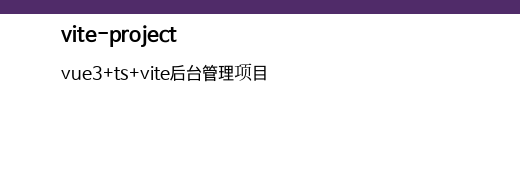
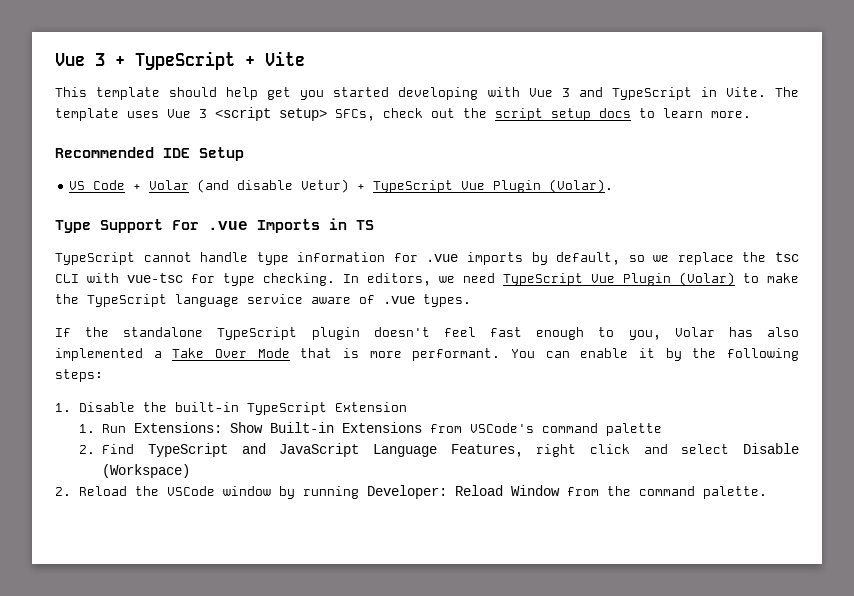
- vite-project
- vue3+ts+vite后台管理项目
+ Vue 3 + TypeScript + Vite
+ This template should help get you started developing with Vue 3 and TypeScript in Vite. The template uses Vue 3 <script setup> SFCs, check out the script setup docs to learn more.
+ Recommended IDE Setup
+ VS Code + Volar (and disable Vetur) + TypeScript Vue Plugin (Volar).
+ Type Support For .vue Imports in TS
+ TypeScript cannot handle type information for .vue imports by default, so we replace the tsc CLI with vue-tsc for type checking. In editors, we need TypeScript Vue Plugin (Volar) to make the TypeScript language service aware of .vue types.
+ If the standalone TypeScript plugin doesn't feel fast enough to you, Volar has also implemented a Take Over Mode that is more performant. You can enable it by the following steps:
+ 1. Disable the built-in TypeScript Extension
+ 1. Run Extensions: Show Built-in Extensions from VSCode's command palette
+ 2. Find TypeScript and JavaScript Language Features, right click and select Disable (Workspace)
+ 2. Reload the VSCode window by running Developer: Reload Window from the command palette.

